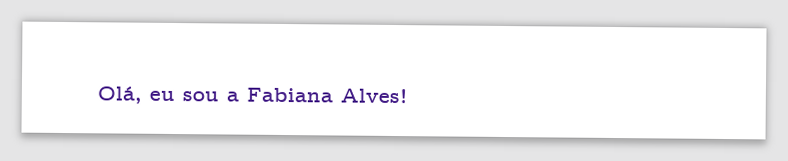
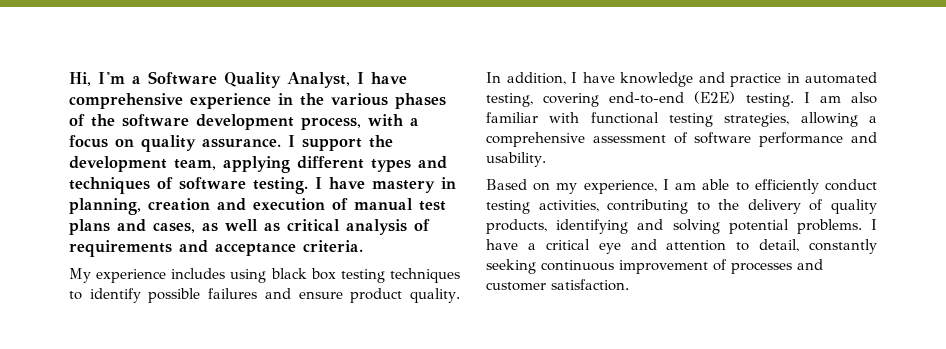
- Olá, eu sou a Fabiana Alves!
+ Hi, I'm a Software Quality Analyst, I have comprehensive experience in the various phases of the software development process, with a focus on quality assurance. I support the development team, applying different types and techniques of software testing. I have mastery in planning, creation and execution of manual test plans and cases, as well as critical analysis of requirements and acceptance criteria.
+ My experience includes using black box testing techniques to identify possible failures and ensure product quality. In addition, I have knowledge and practice in automated testing, covering end-to-end (E2E) testing. I am also familiar with functional testing strategies, allowing a comprehensive assessment of software performance and usability.
+ Based on my experience, I am able to efficiently conduct testing activities, contributing to the delivery of quality products, identifying and solving potential problems. I have a critical eye and attention to detail, constantly seeking continuous improvement of processes and customer satisfaction.

